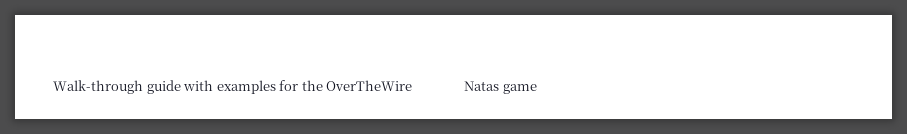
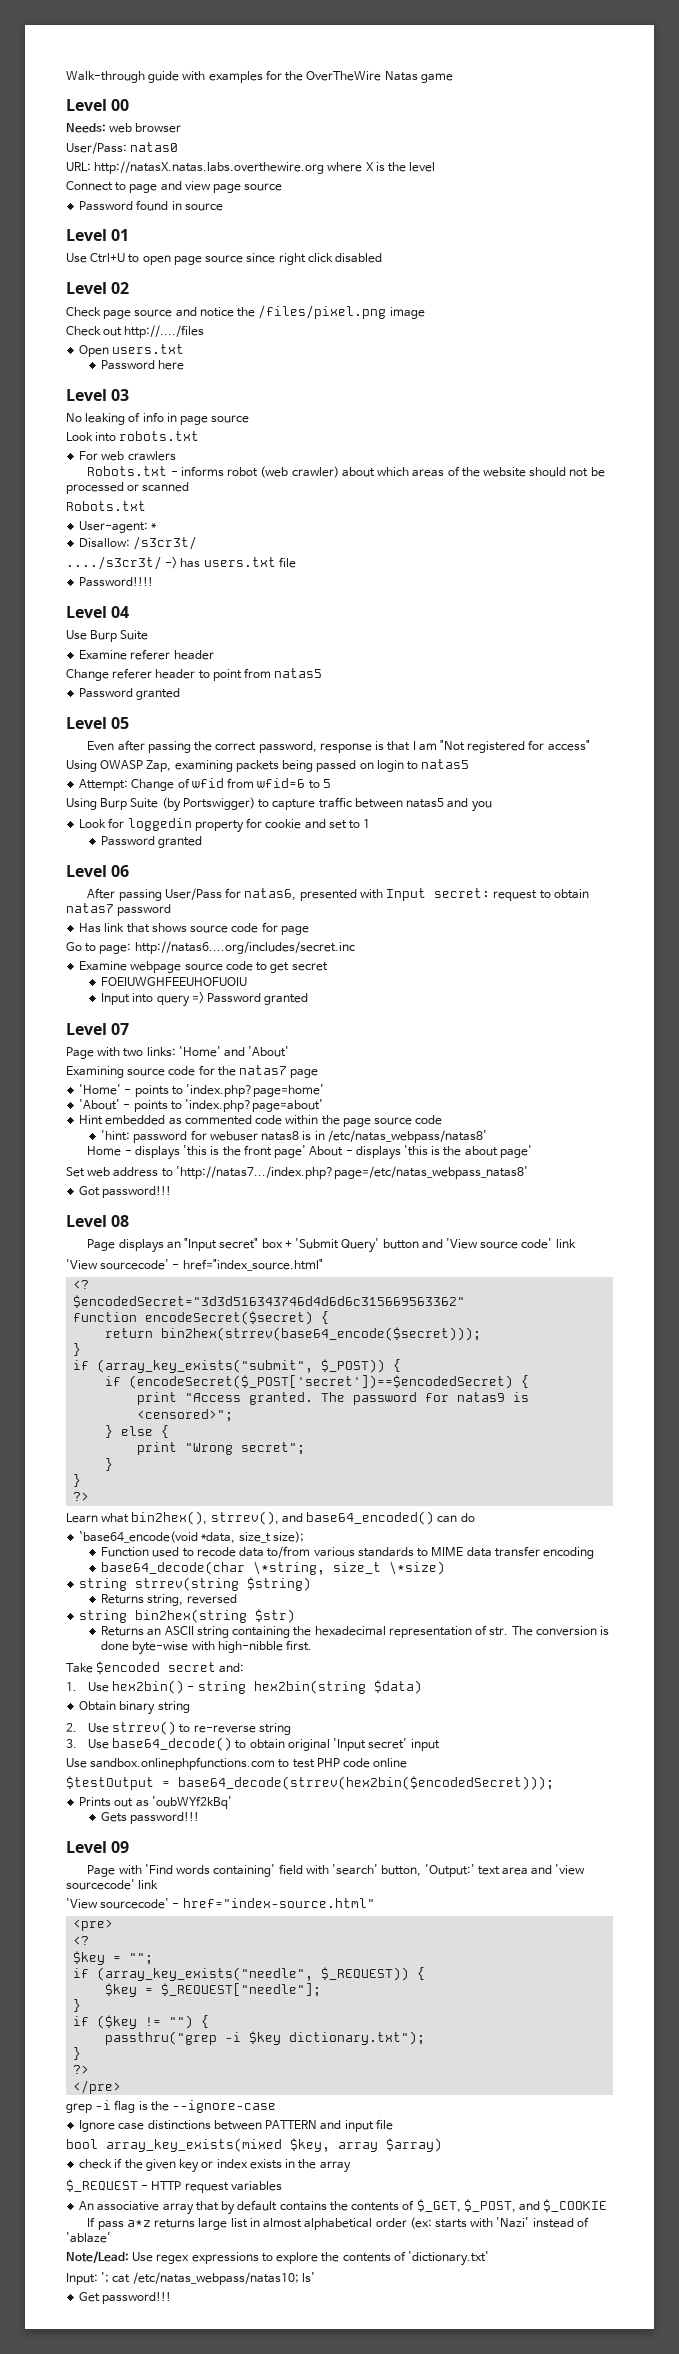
+ Level 00
+ Needs: web browser
+ User/Pass: natas0
+ URL: http://natasX.natas.labs.overthewire.org where X is the level
+ Connect to page and view page source
+ Password found in source
+ Level 01
+ Use Ctrl+U to open page source since right click disabled
+ Level 02
+ Check page source and notice the /files/pixel.png image
+ Check out http://..../files
+ Open users.txt
+ Password here
+ Level 03
+ No leaking of info in page source
+ Look into robots.txt
+ For web crawlers
+ Robots.txt - informs robot (web crawler) about which areas of the website should not be processed or scanned
+ Robots.txt
+ User-agent: *
+ Disallow: /s3cr3t/
+ ..../s3cr3t/ -> has users.txt file
+ Password!!!!
+ Level 04
+ Use Burp Suite
+ Examine referer header
+ Change referer header to point from natas5
+ Password granted
+ Level 05
+ Even after passing the correct password, response is that I am "Not registered for access"
+ Using OWASP Zap, examining packets being passed on login to natas5
+ Attempt: Change of wfid from wfid=6 to 5
+ Using Burp Suite (by Portswigger) to capture traffic between natas5 and you
+ Look for loggedin property for cookie and set to 1
+ Password granted
+ Level 06
+ After passing User/Pass for natas6, presented with Input secret: request to obtain natas7 password
+ Has link that shows source code for page
+ Go to page: http://natas6....org/includes/secret.inc
+ Examine webpage source code to get secret
+ FOEIUWGHFEEUHOFUOIU
+ Input into query => Password granted
+ Level 07
+ Page with two links: 'Home' and 'About'
+ Examining source code for the natas7 page
+ 'Home' - points to 'index.php?page=home'
+ 'About' - points to 'index.php?page=about'
+ Hint embedded as commented code within the page source code
+ 'hint: password for webuser natas8 is in /etc/natas_webpass/natas8'
+ Home - displays 'this is the front page' About - displays 'this is the about page'
+ Set web address to 'http://natas7.../index.php?page=/etc/natas_webpass_natas8'
+ Got password!!!
+ Level 08
+ Page displays an "Input secret" box + 'Submit Query' button and 'View source code' link
+ 'View sourcecode' - href="index_source.html"
+ <?
+ $encodedSecret="3d3d516343746d4d6d6c315669563362"
+ function encodeSecret($secret) {
+ return bin2hex(strrev(base64_encode($secret)));
+ }
+ if (array_key_exists("submit", $_POST)) {
+ if (encodeSecret($_POST['secret'])==$encodedSecret) {
+ print "Access granted. The password for natas9 is <censored>";
+ } else {
+ print "Wrong secret";
+ }
+ }
+ ?>
+ Learn what bin2hex(), strrev(), and base64_encoded() can do
+ `base64_encode(void *data, size_t size);
+ Function used to recode data to/from various standards to MIME data transfer encoding
+ base64_decode(char \*string, size_t \*size)
+ string strrev(string $string)
+ Returns string, reversed
+ string bin2hex(string $str)
+ Returns an ASCII string containing the hexadecimal representation of str. The conversion is done byte-wise with high-nibble first.
+ Take $encoded secret and:
+ 1. Use hex2bin() - string hex2bin(string $data)
+ Obtain binary string
+ 2. Use strrev() to re-reverse string
+ 3. Use base64_decode() to obtain original 'Input secret' input
+ Use sandbox.onlinephpfunctions.com to test PHP code online
+ $testOutput = base64_decode(strrev(hex2bin($encodedSecret)));
+ Prints out as 'oubWYf2kBq'
+ Gets password!!!
+ Level 09
+ Page with 'Find words containing' field with 'search' button, 'Output:' text area and 'view sourcecode' link
+ 'View sourcecode' - href="index-source.html"
+ <pre>
+ <?
+ $key = "";
+ if (array_key_exists("needle", $_REQUEST)) {
+ $key = $_REQUEST["needle"];
+ }
+ if ($key != "") {
+ passthru("grep -i $key dictionary.txt");
+ }
+ ?>
+ </pre>
+ grep -i flag is the --ignore-case
+ Ignore case distinctions between PATTERN and input file
+ bool array_key_exists(mixed $key, array $array)
+ check if the given key or index exists in the array
+ $_REQUEST - HTTP request variables
+ An associative array that by default contains the contents of $_GET, $_POST, and $_COOKIE
+ If pass a*z returns large list in almost alphabetical order (ex: starts with 'Nazi' instead of 'ablaze'
+ Note/Lead: Use regex expressions to explore the contents of 'dictionary.txt'
+ Input: '; cat /etc/natas_webpass/natas10; ls'
+ Get password!!!

